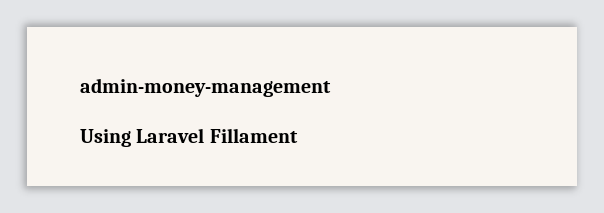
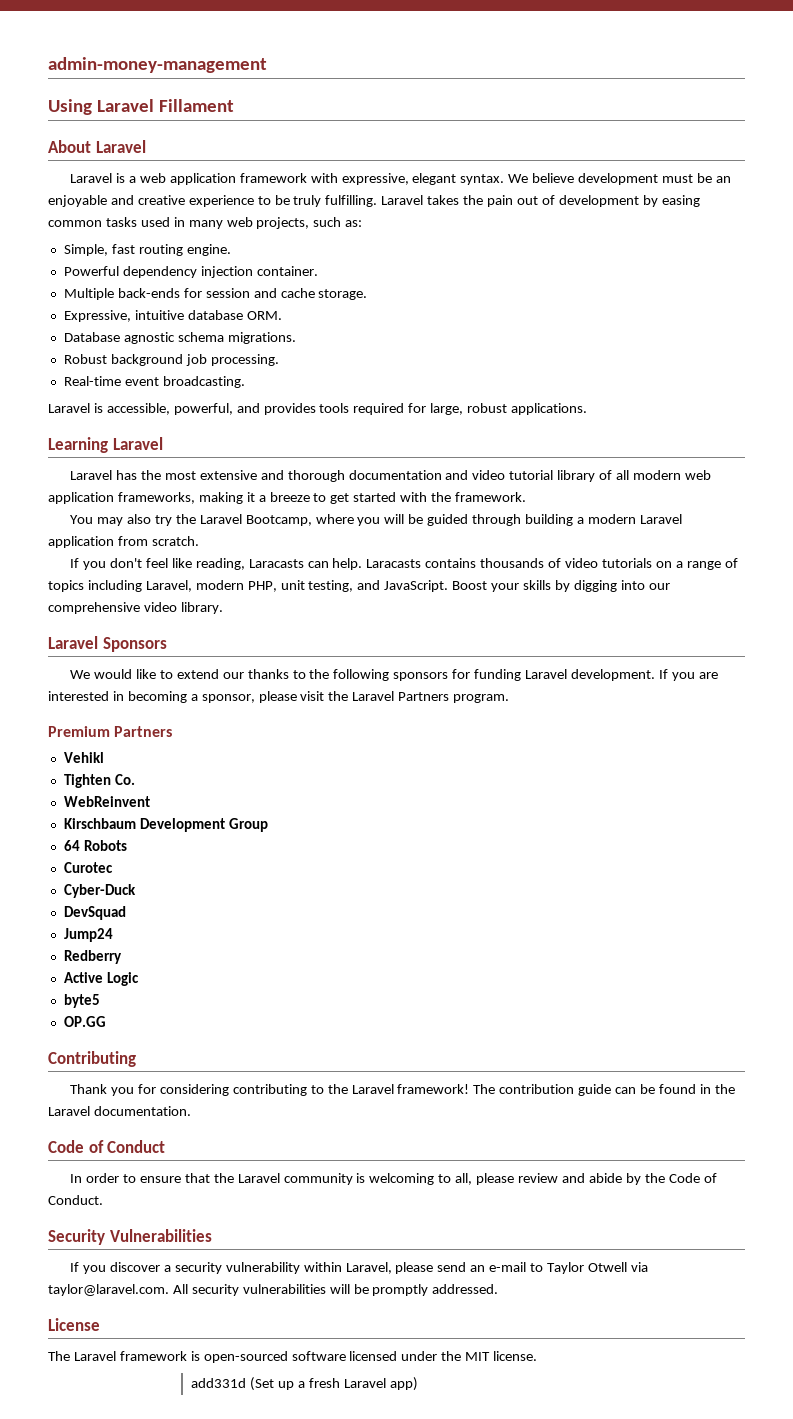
+ About Laravel
+ Laravel is a web application framework with expressive, elegant syntax. We believe development must be an enjoyable and creative experience to be truly fulfilling. Laravel takes the pain out of development by easing common tasks used in many web projects, such as:
+ Simple, fast routing engine.
+ Powerful dependency injection container.
+ Multiple back-ends for session and cache storage.
+ Expressive, intuitive database ORM.
+ Database agnostic schema migrations.
+ Robust background job processing.
+ Real-time event broadcasting.
+ Laravel is accessible, powerful, and provides tools required for large, robust applications.
+ Learning Laravel
+ Laravel has the most extensive and thorough documentation and video tutorial library of all modern web application frameworks, making it a breeze to get started with the framework.
+ You may also try the Laravel Bootcamp, where you will be guided through building a modern Laravel application from scratch.
+ If you don't feel like reading, Laracasts can help. Laracasts contains thousands of video tutorials on a range of topics including Laravel, modern PHP, unit testing, and JavaScript. Boost your skills by digging into our comprehensive video library.
+ Laravel Sponsors
+ We would like to extend our thanks to the following sponsors for funding Laravel development. If you are interested in becoming a sponsor, please visit the Laravel Partners program.
+ Premium Partners
+ Vehikl
+ Tighten Co.
+ WebReinvent
+ Kirschbaum Development Group
+ 64 Robots
+ Curotec
+ Cyber-Duck
+ DevSquad
+ Jump24
+ Redberry
+ Active Logic
+ byte5
+ OP.GG
+ Contributing
+ Thank you for considering contributing to the Laravel framework! The contribution guide can be found in the Laravel documentation.
+ Code of Conduct
+ In order to ensure that the Laravel community is welcoming to all, please review and abide by the Code of Conduct.
+ Security Vulnerabilities
+ If you discover a security vulnerability within Laravel, please send an e-mail to Taylor Otwell via taylor@laravel.com. All security vulnerabilities will be promptly addressed.
+ License
+ The Laravel framework is open-sourced software licensed under the MIT license.
+ add331d (Set up a fresh Laravel app)

